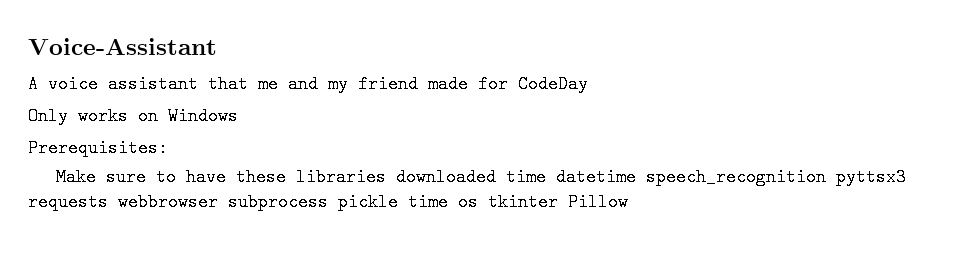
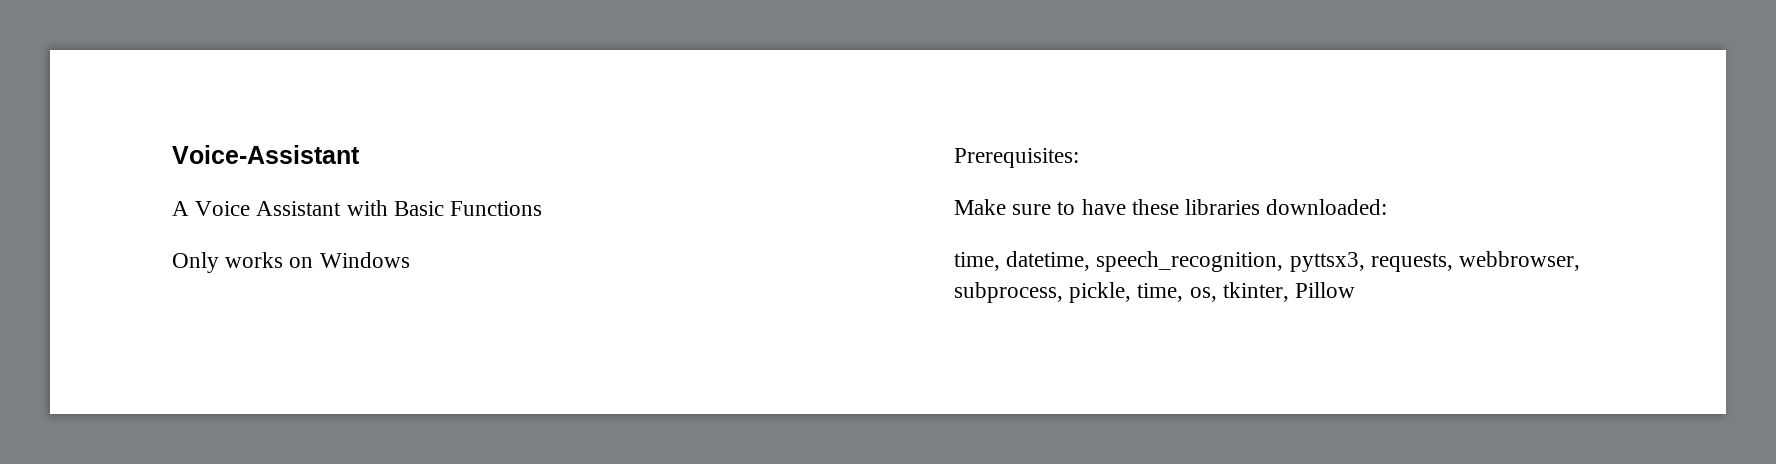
- A voice assistant that me and my friend made for CodeDay
+ A Voice Assistant with Basic Functions
- Make sure to have these libraries downloaded time datetime speech_recognition pyttsx3 requests webbrowser subprocess pickle time os tkinter Pillow
+ Make sure to have these libraries downloaded:
+ time, datetime, speech_recognition, pyttsx3, requests, webbrowser, subprocess, pickle, time, os, tkinter, Pillow

